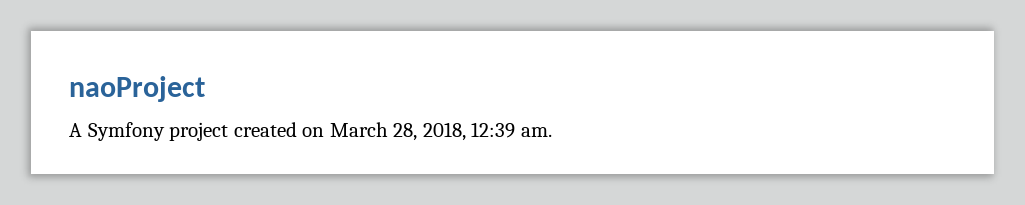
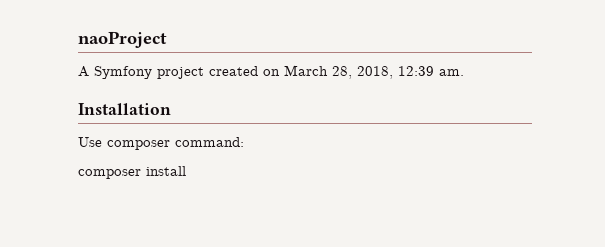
+ Installation
+ Use composer command:
+ composer install

